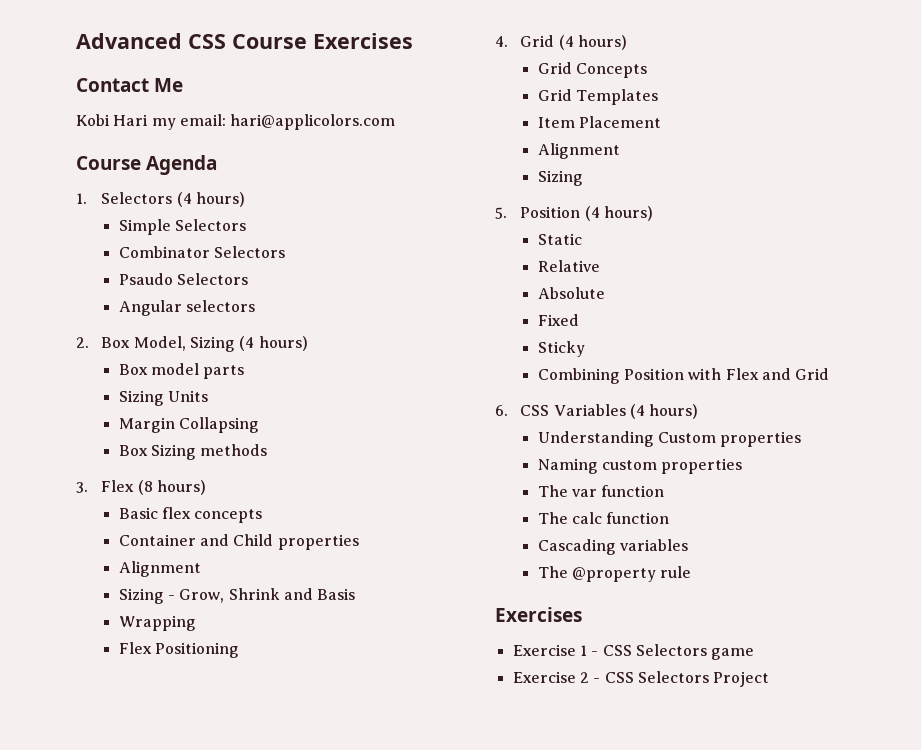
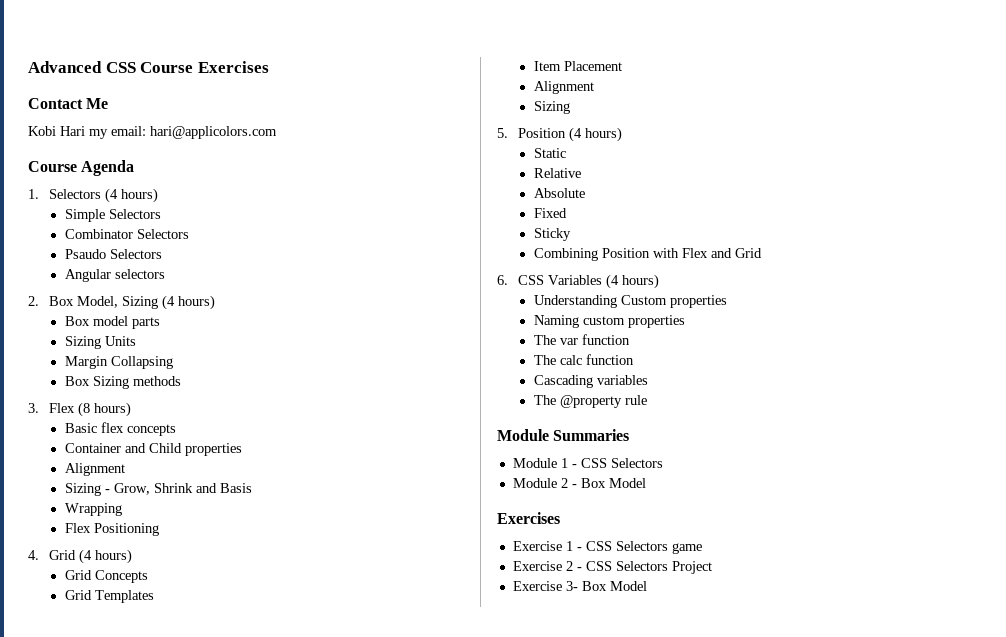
+ Module Summaries
+ Module 1 - CSS Selectors
+ Module 2 - Box Model
+ Exercise 3- Box Model

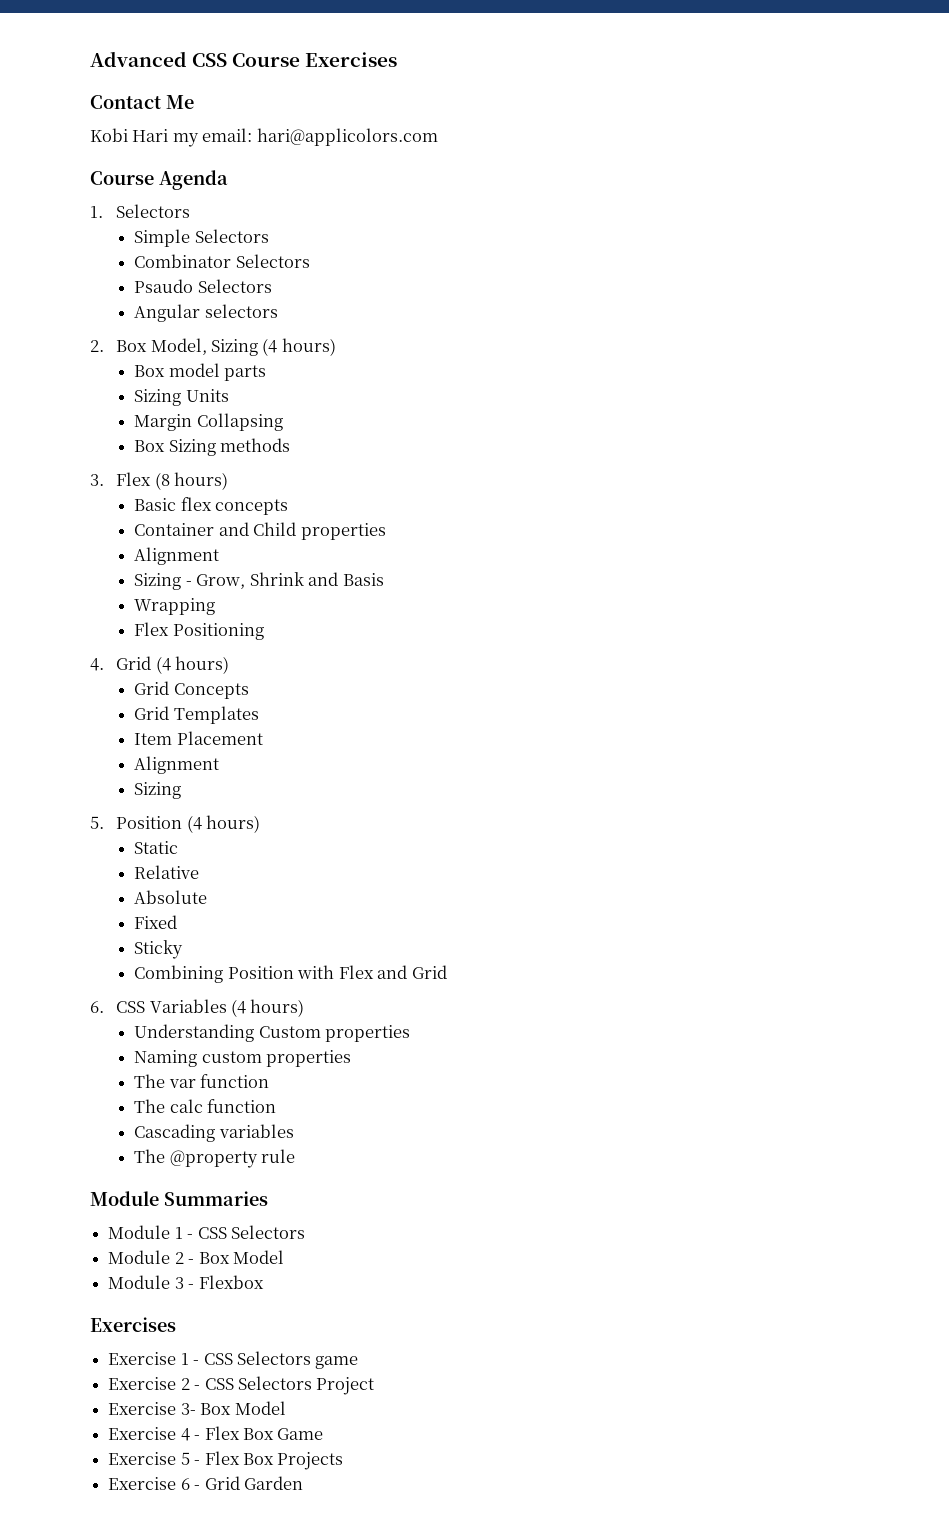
- 1. Selectors (4 hours)
+ 1. Selectors
+ Module 3 - Flexbox
+ Exercise 4 - Flex Box Game
+ Exercise 5 - Flex Box Projects
+ Exercise 6 - Grid Garden

